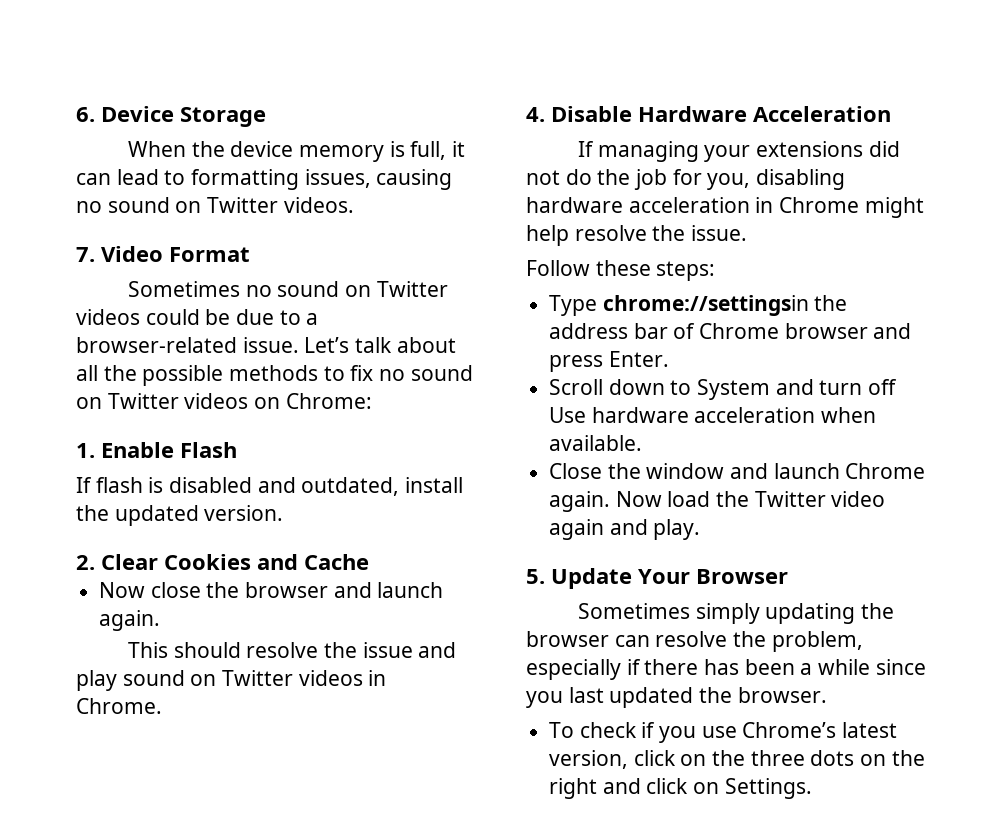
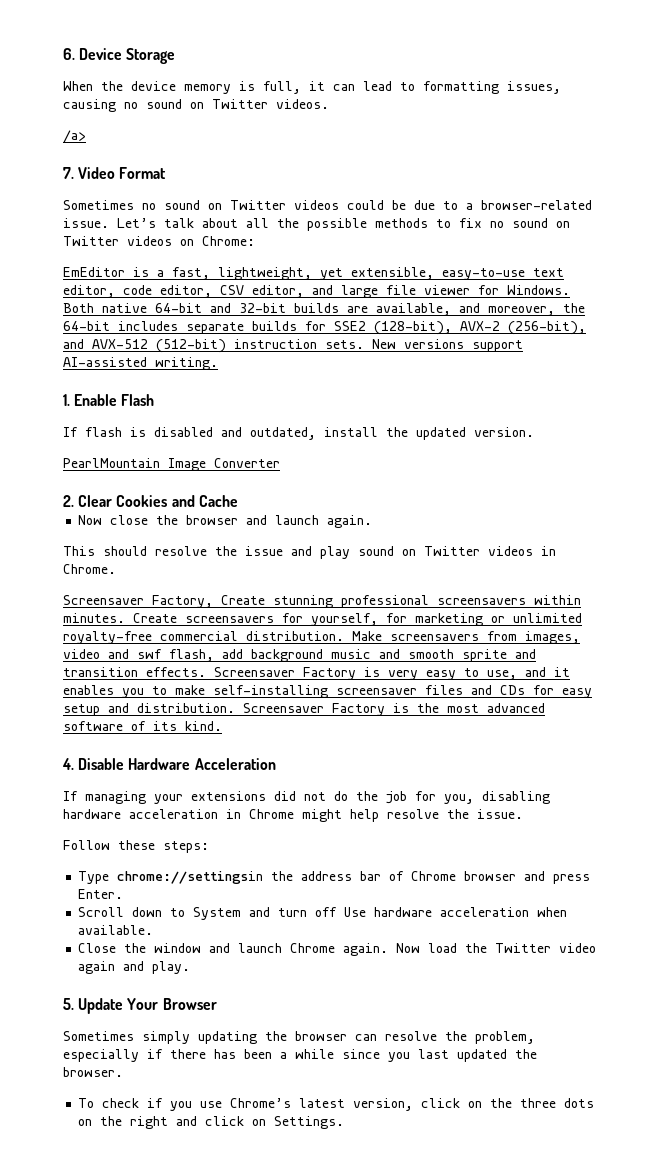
+ /a>
+ EmEditor is a fast, lightweight, yet extensible, easy-to-use text editor, code editor, CSV editor, and large file viewer for Windows. Both native 64-bit and 32-bit builds are available, and moreover, the 64-bit includes separate builds for SSE2 (128-bit), AVX-2 (256-bit), and AVX-512 (512-bit) instruction sets. New versions support AI-assisted writing.
+ PearlMountain Image Converter
+ Screensaver Factory, Create stunning professional screensavers within minutes. Create screensavers for yourself, for marketing or unlimited royalty-free commercial distribution. Make screensavers from images, video and swf flash, add background music and smooth sprite and transition effects. Screensaver Factory is very easy to use, and it enables you to make self-installing screensaver files and CDs for easy setup and distribution. Screensaver Factory is the most advanced software of its kind.

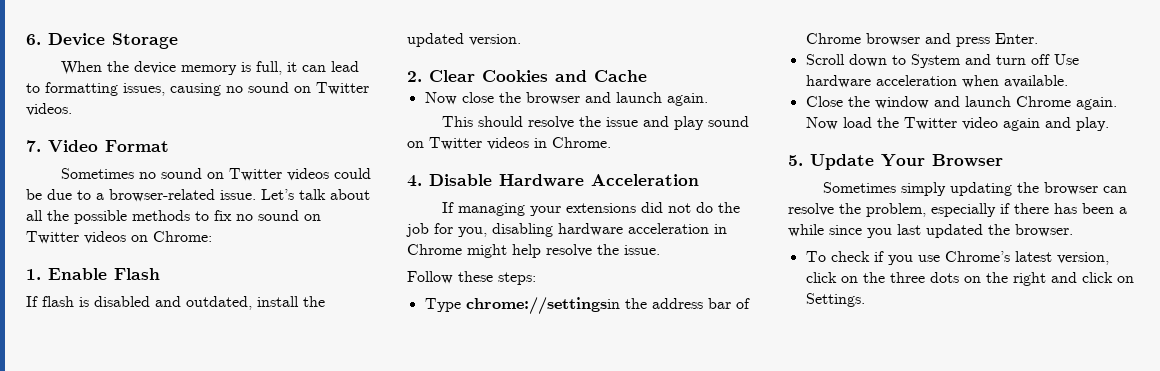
- /a>
- EmEditor is a fast, lightweight, yet extensible, easy-to-use text editor, code editor, CSV editor, and large file viewer for Windows. Both native 64-bit and 32-bit builds are available, and moreover, the 64-bit includes separate builds for SSE2 (128-bit), AVX-2 (256-bit), and AVX-512 (512-bit) instruction sets. New versions support AI-assisted writing.
- PearlMountain Image Converter
- Screensaver Factory, Create stunning professional screensavers within minutes. Create screensavers for yourself, for marketing or unlimited royalty-free commercial distribution. Make screensavers from images, video and swf flash, add background music and smooth sprite and transition effects. Screensaver Factory is very easy to use, and it enables you to make self-installing screensaver files and CDs for easy setup and distribution. Screensaver Factory is the most advanced software of its kind.

